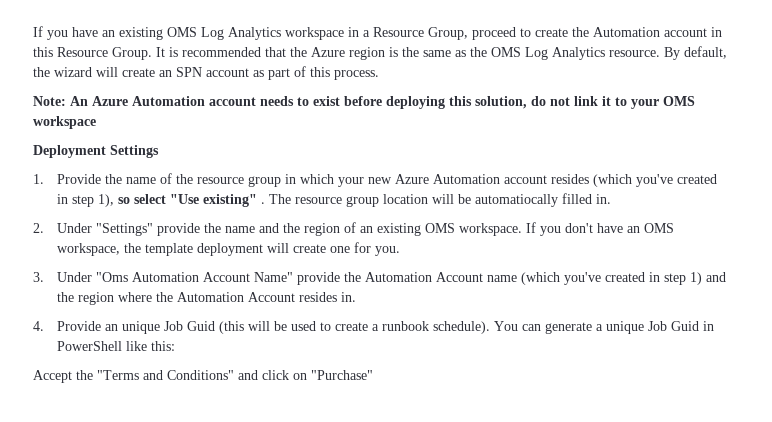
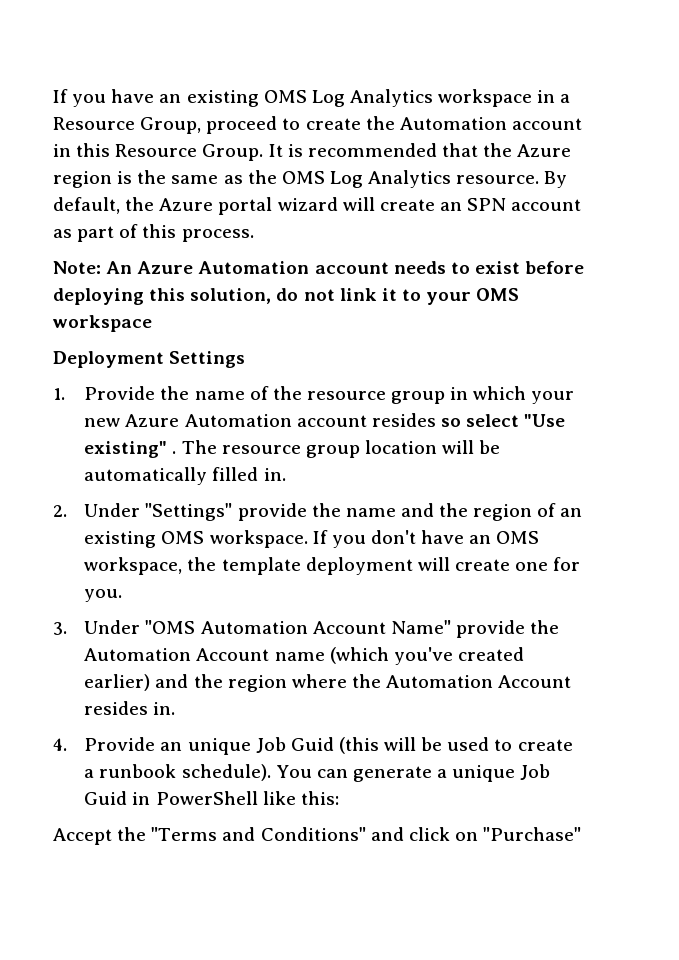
- By default, the wizard will create an SPN account as part of this process.
+ By default, the Azure portal wizard will create an SPN account as part of this process.
- 1. Provide the name of the resource group in which your new Azure Automation account resides (which you've created in step 1), so select "Use existing" .
+ 1. Provide the name of the resource group in which your new Azure Automation account resides so select "Use existing" .
- The resource group location will be automatiocally filled in.
+ The resource group location will be automatically filled in.
- 3. Under "Oms Automation Account Name" provide the Automation Account name (which you've created in step 1) and the region where the Automation Account resides in.
+ 3. Under "OMS Automation Account Name" provide the Automation Account name (which you've created earlier) and the region where the Automation Account resides in.

